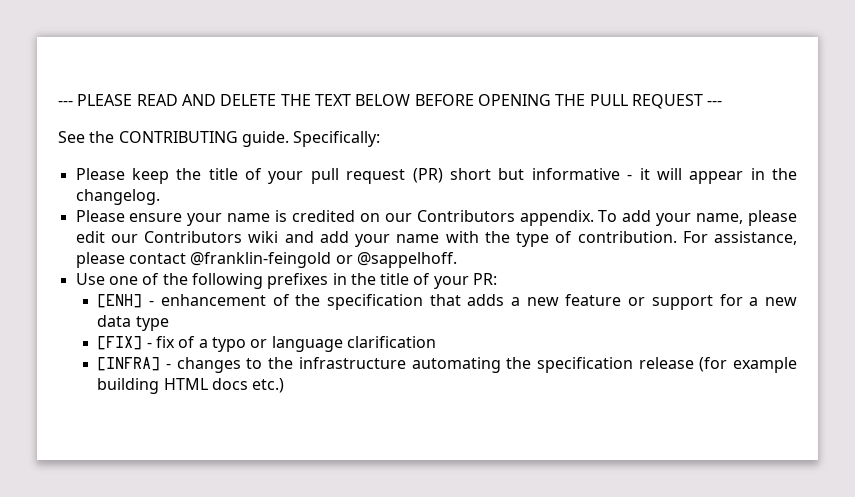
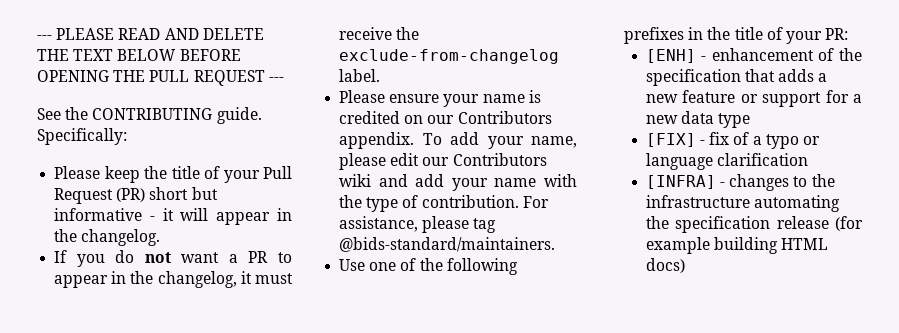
- Please keep the title of your pull request (PR) short but informative - it will appear in the changelog.
+ Please keep the title of your Pull Request (PR) short but informative - it will appear in the changelog.
+ If you do not want a PR to appear in the changelog, it must receive the exclude-from-changelog label.
- For assistance, please contact @franklin-feingold or @sappelhoff.
+ For assistance, please tag @bids-standard/maintainers.
- [INFRA] - changes to the infrastructure automating the specification release (for example building HTML docs etc.)
+ [INFRA] - changes to the infrastructure automating the specification release (for example building HTML docs)

